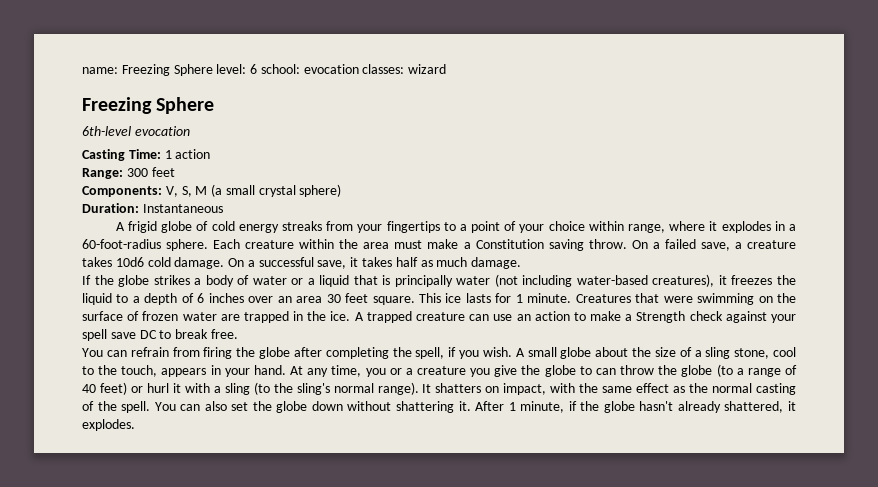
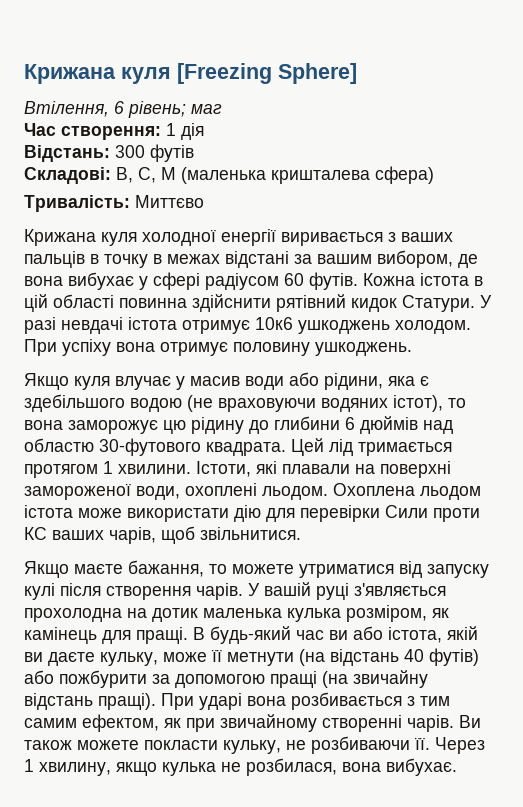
- name: Freezing Sphere level: 6 school: evocation classes: wizard
- Freezing Sphere
- 6th-level evocation
- Casting Time: 1 action
- Range: 300 feet
- Components: V, S, M (a small crystal sphere)
- Duration: Instantaneous
- A frigid globe of cold energy streaks from your fingertips to a point of your choice within range, where it explodes in a 60-foot-radius sphere. Each creature within the area must make a Constitution saving throw. On a failed save, a creature takes 10d6 cold damage. On a successful save, it takes half as much damage.
- If the globe strikes a body of water or a liquid that is principally water (not including water-based creatures), it freezes the liquid to a depth of 6 inches over an area 30 feet square. This ice lasts for 1 minute. Creatures that were swimming on the surface of frozen water are trapped in the ice. A trapped creature can use an action to make a Strength check against your spell save DC to break free.
- You can refrain from firing the globe after completing the spell, if you wish. A small globe about the size of a sling stone, cool to the touch, appears in your hand. At any time, you or a creature you give the globe to can throw the globe (to a range of 40 feet) or hurl it with a sling (to the sling's normal range). It shatters on impact, with the same effect as the normal casting of the spell. You can also set the globe down without shattering it. After 1 minute, if the globe hasn't already shattered, it explodes.
+ Крижана куля [Freezing Sphere]
+ Втілення, 6 рівень; маг
+ Час створення: 1 дія
+ Відстань: 300 футів
+ Складові: В, С, М (маленька кришталева сфера)
+ Тривалість: Миттєво
+ Крижана куля холодної енергії виривається з ваших пальців в точку в межах відстані за вашим вибором, де вона вибухає у сфері радіусом 60 футів. Кожна істота в цій області повинна здійснити рятівний кидок Статури. У разі невдачі істота отримує 10к6 ушкоджень холодом. При успіху вона отримує половину ушкоджень.
+ Якщо куля влучає у масив води або рідини, яка є здебільшого водою (не враховуючи водяних істот), то вона заморожує цю рідину до глибини 6 дюймів над областю 30-футового квадрата. Цей лід тримається протягом 1 хвилини. Істоти, які плавали на поверхні замороженої води, охоплені льодом. Охоплена льодом істота може використати дію для перевірки Сили проти КС ваших чарів, щоб звільнитися.
+ Якщо маєте бажання, то можете утриматися від запуску кулі після створення чарів. У вашій руці з'являється прохолодна на дотик маленька кулька розміром, як камінець для пращі. В будь-який час ви або істота, якій ви даєте кульку, може її метнути (на відстань 40 футів) або пожбурити за допомогою пращі (на звичайну відстань пращі). При ударі вона розбивається з тим самим ефектом, як при звичайному створенні чарів. Ви також можете покласти кульку, не розбиваючи її. Через 1 хвилину, якщо кулька не розбилася, вона вибухає.

